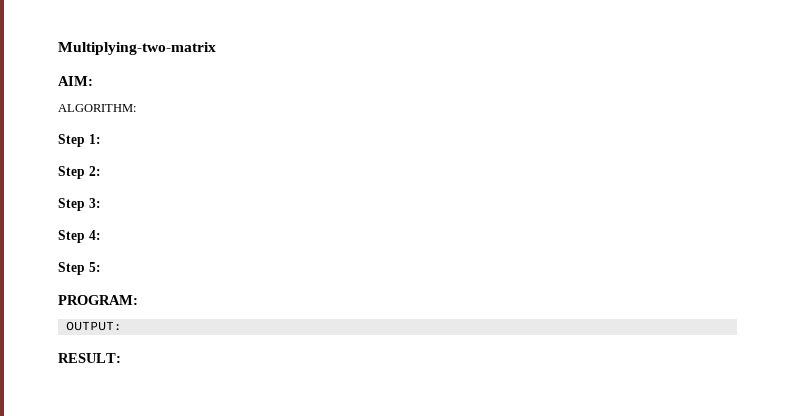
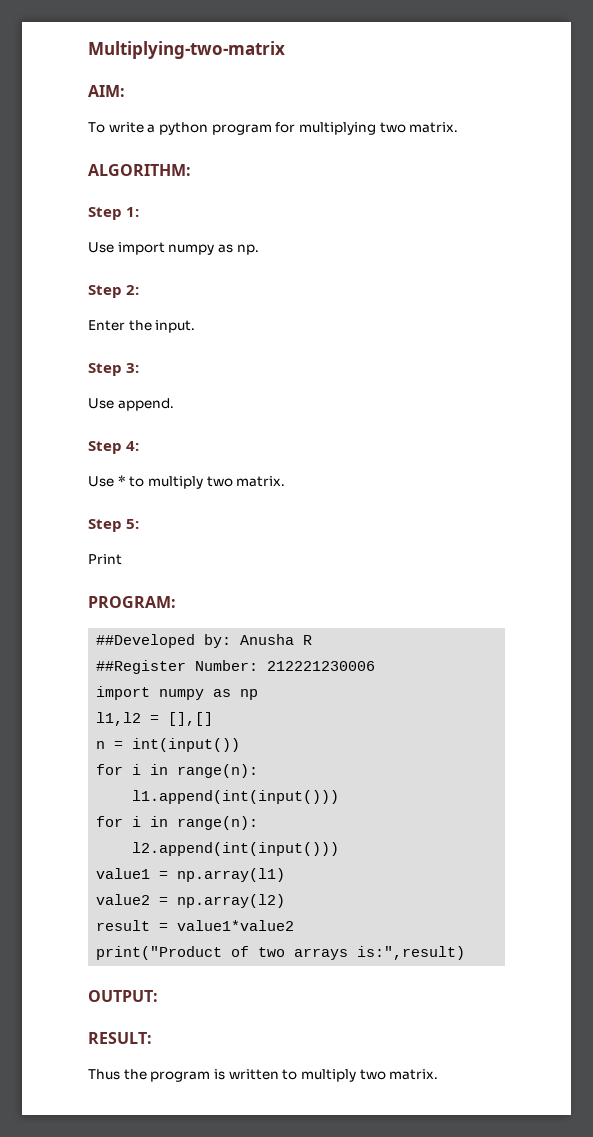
+ To write a python program for multiplying two matrix.
  ALGORITHM:
  Step 1:
+ Use import numpy as np.
+ Enter the input.
+ Use append.
+ Use * to multiply two matrix.
+ Print
+ ##Developed by: Anusha R
+ ##Register Number: 212221230006
+ import numpy as np
+ l1,l2 = [],[]
+ n = int(input())
+ for i in range(n):
+ l1.append(int(input()))
+ for i in range(n):
+ l2.append(int(input()))
+ value1 = np.array(l1)
+ value2 = np.array(l2)
+ result = value1*value2
+ print("Product of two arrays is:",result)
  OUTPUT:
  RESULT:
+ Thus the program is written to multiply two matrix.

